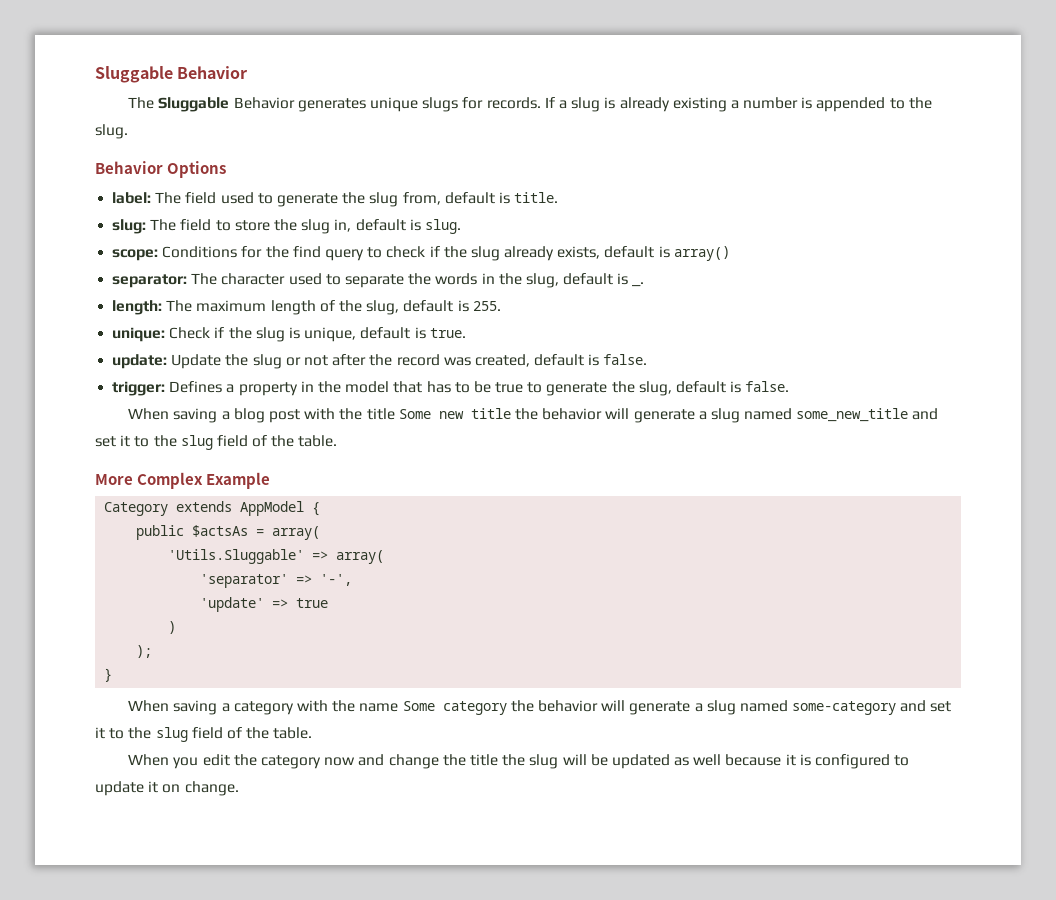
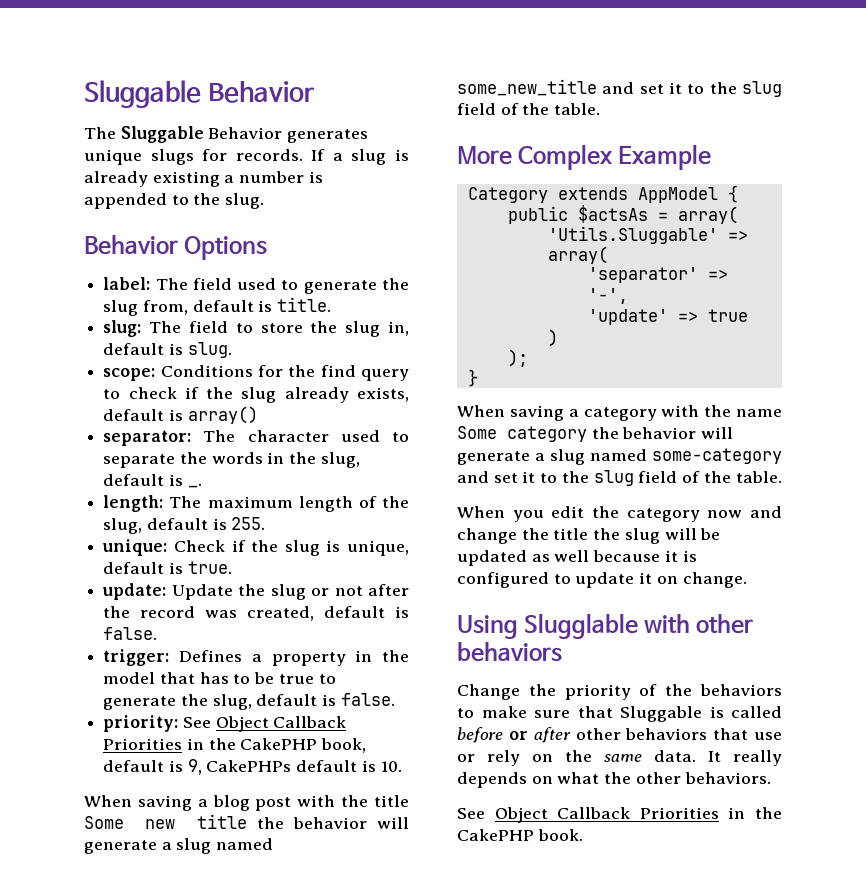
+ priority: See Object Callback Priorities in the CakePHP book, default is 9, CakePHPs default is 10.
+ Using Slugglable with other behaviors
+ Change the priority of the behaviors to make sure that Sluggable is called before or after other behaviors that use or rely on the same data. It really depends on what the other behaviors.
+ See Object Callback Priorities in the CakePHP book.

